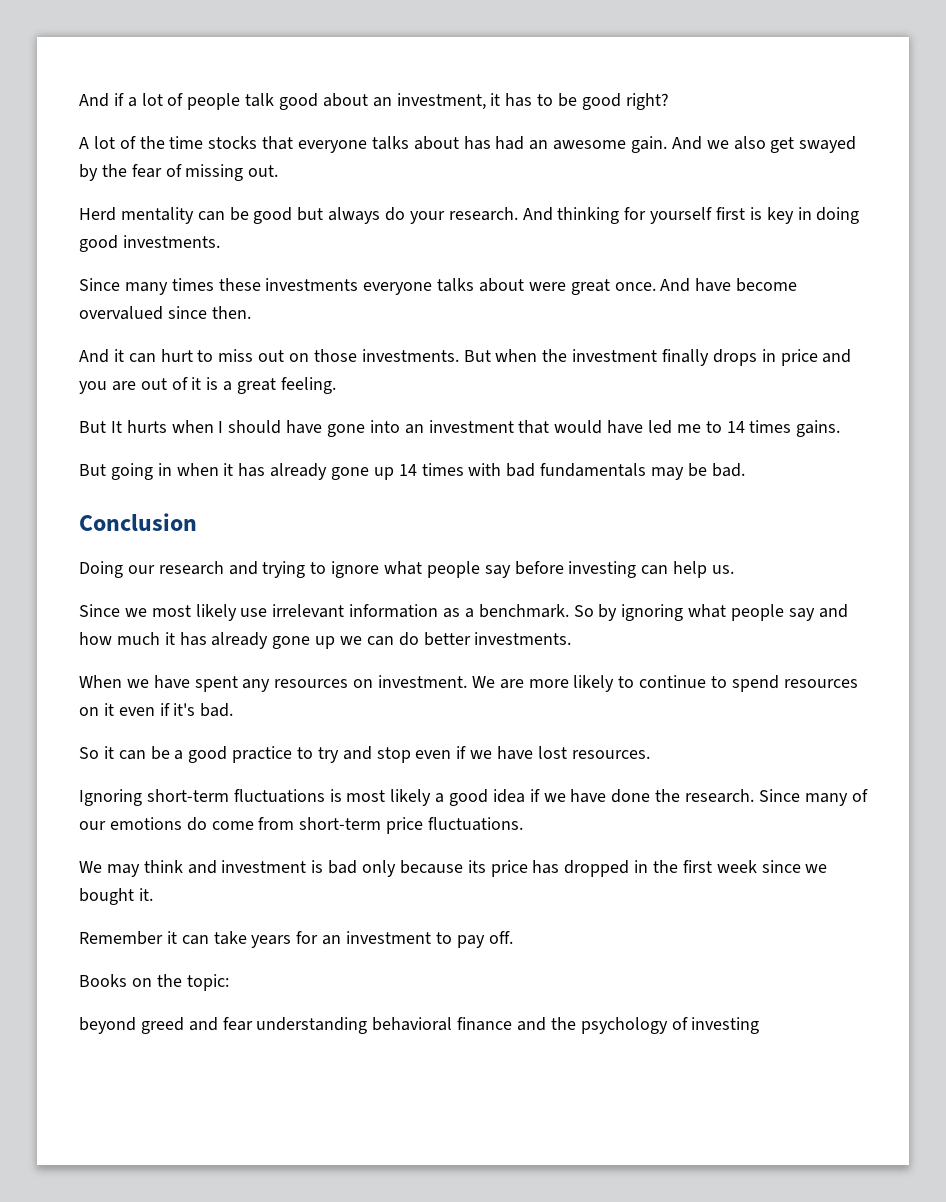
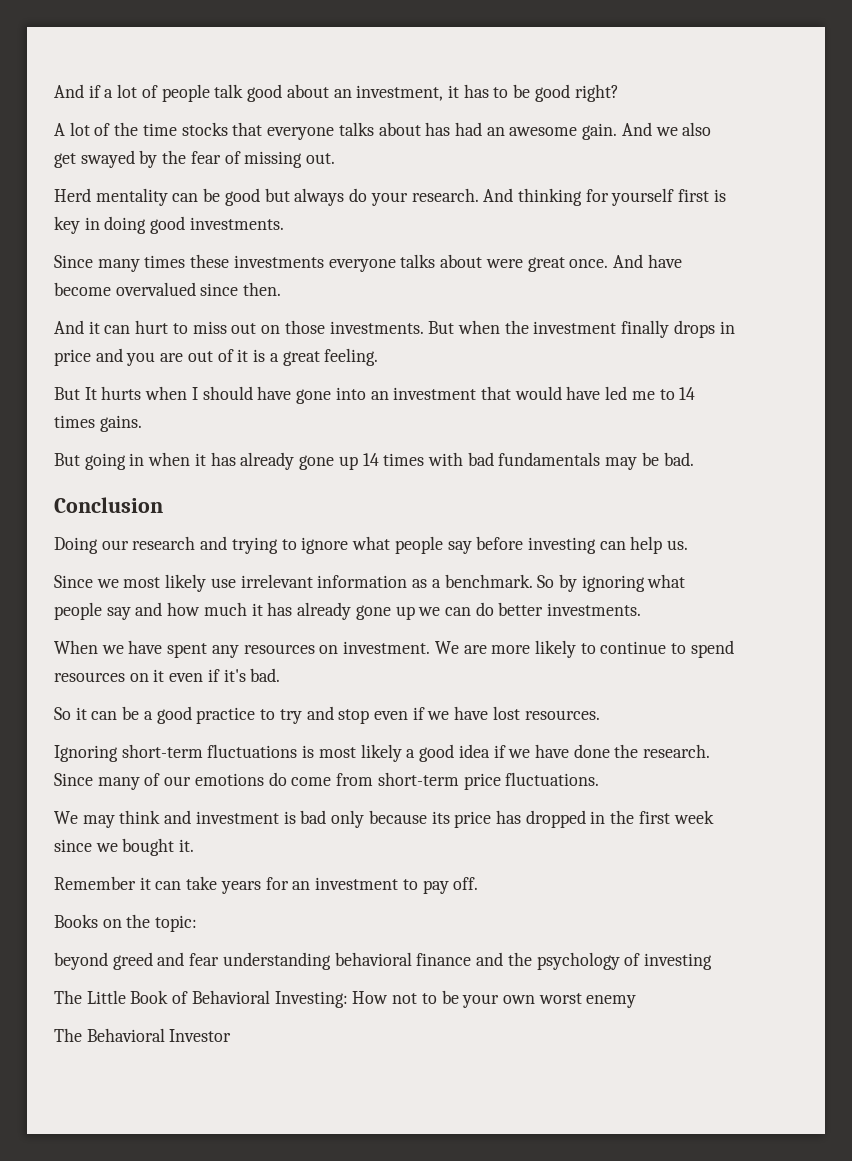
+ The Little Book of Behavioral Investing: How not to be your own worst enemy
+ The Behavioral Investor

